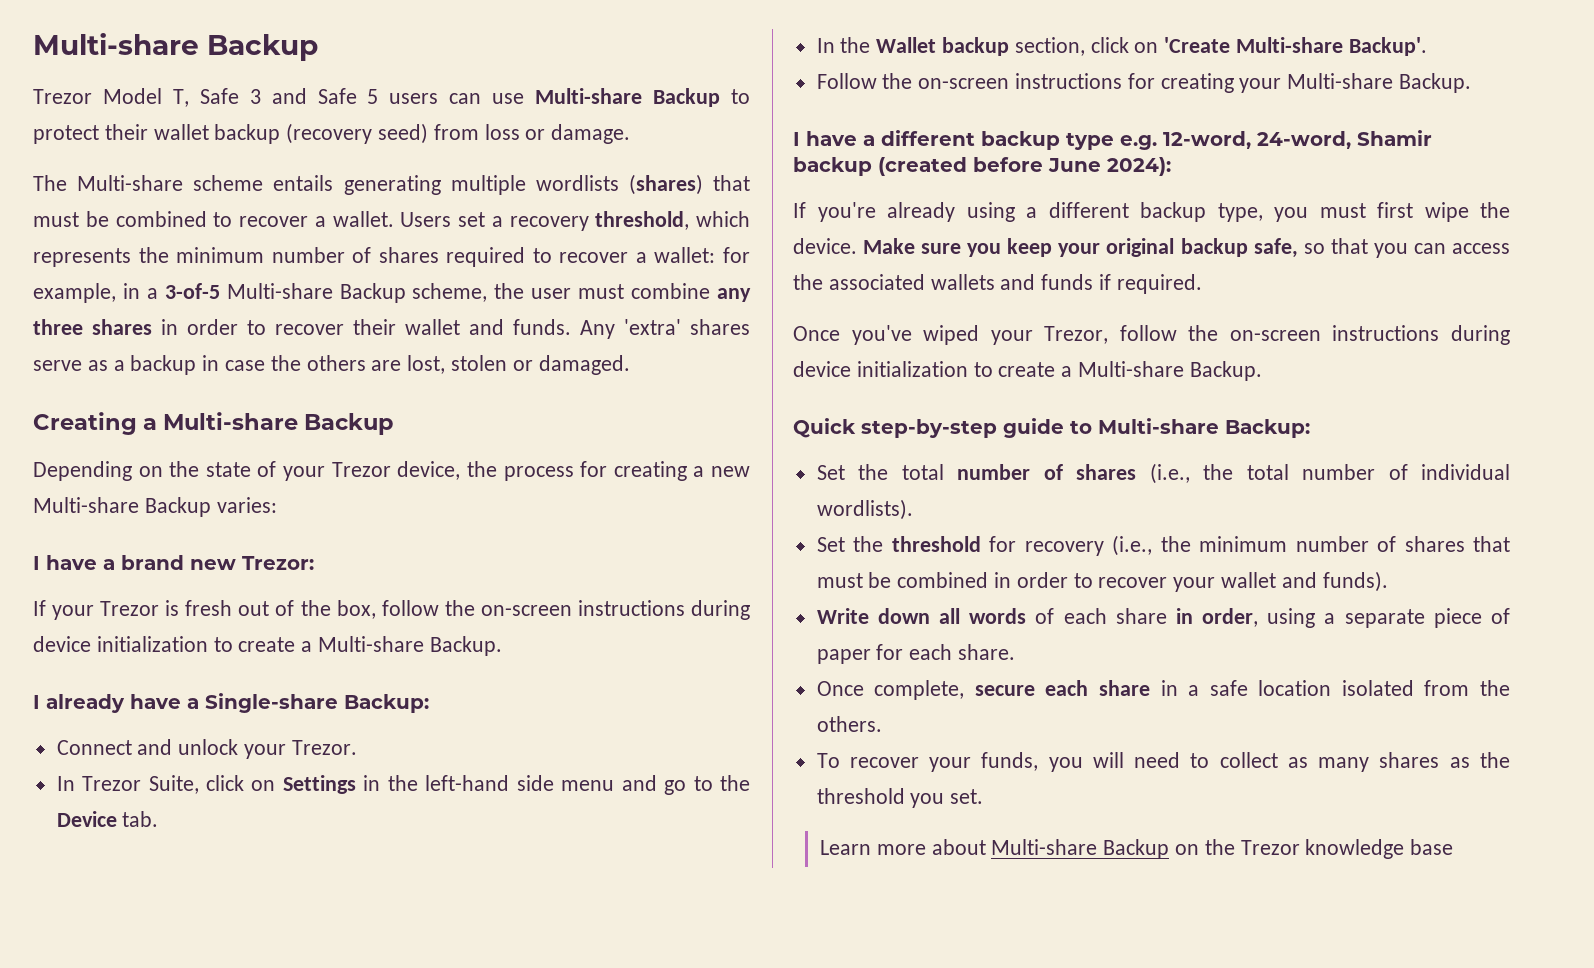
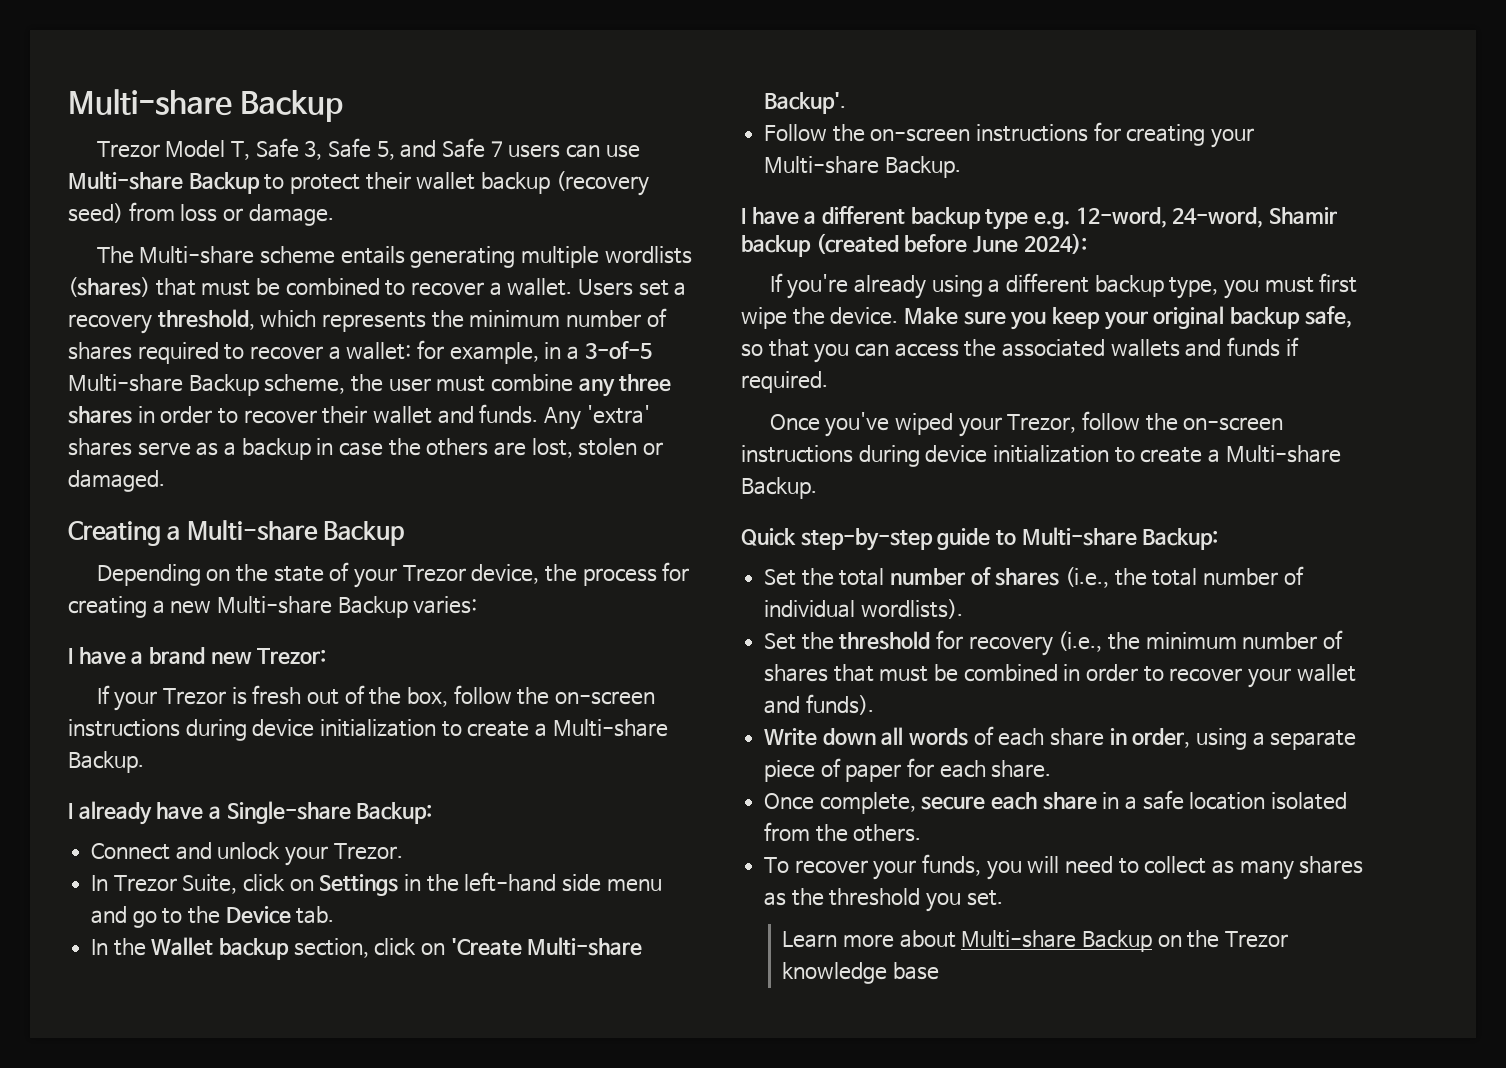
- Trezor Model T, Safe 3 and Safe 5 users can use Multi-share Backup to protect their wallet backup (recovery seed) from loss or damage.
+ Trezor Model T, Safe 3, Safe 5, and Safe 7 users can use Multi-share Backup to protect their wallet backup (recovery seed) from loss or damage.

